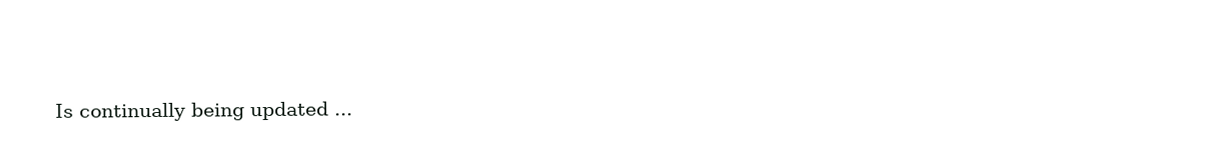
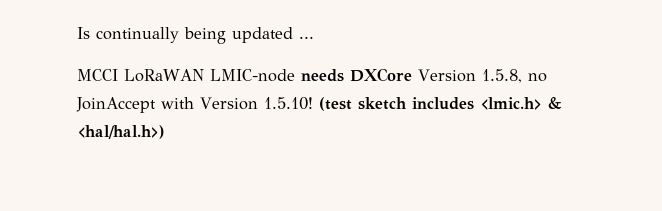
+ MCCI LoRaWAN LMIC-node needs DXCore Version 1.5.8, no JoinAccept with Version 1.5.10! (test sketch includes <lmic.h> & <hal/hal.h>)

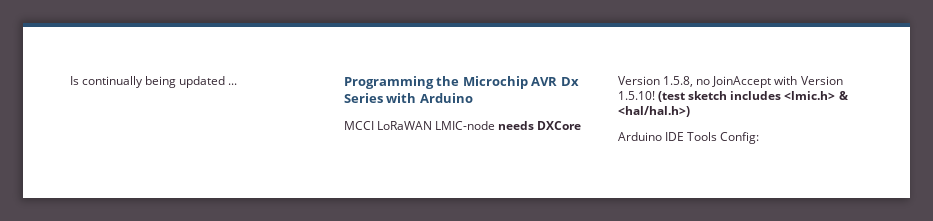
+ Programming the Microchip AVR Dx Series with Arduino
+ Arduino IDE Tools Config:

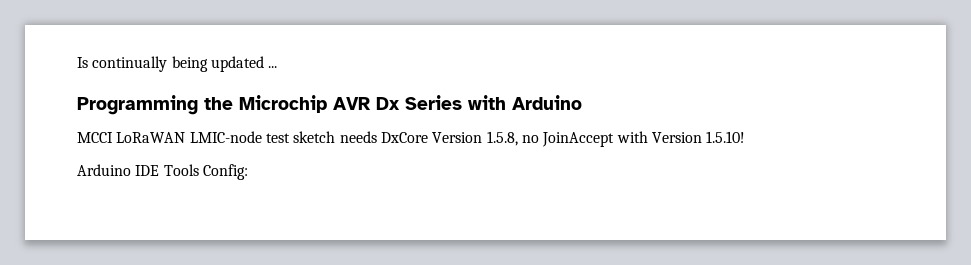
- MCCI LoRaWAN LMIC-node needs DXCore Version 1.5.8, no JoinAccept with Version 1.5.10! (test sketch includes <lmic.h> & <hal/hal.h>)
+ MCCI LoRaWAN LMIC-node test sketch needs DxCore Version 1.5.8, no JoinAccept with Version 1.5.10!

